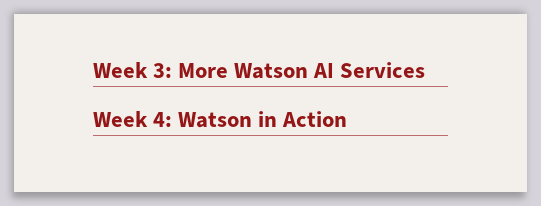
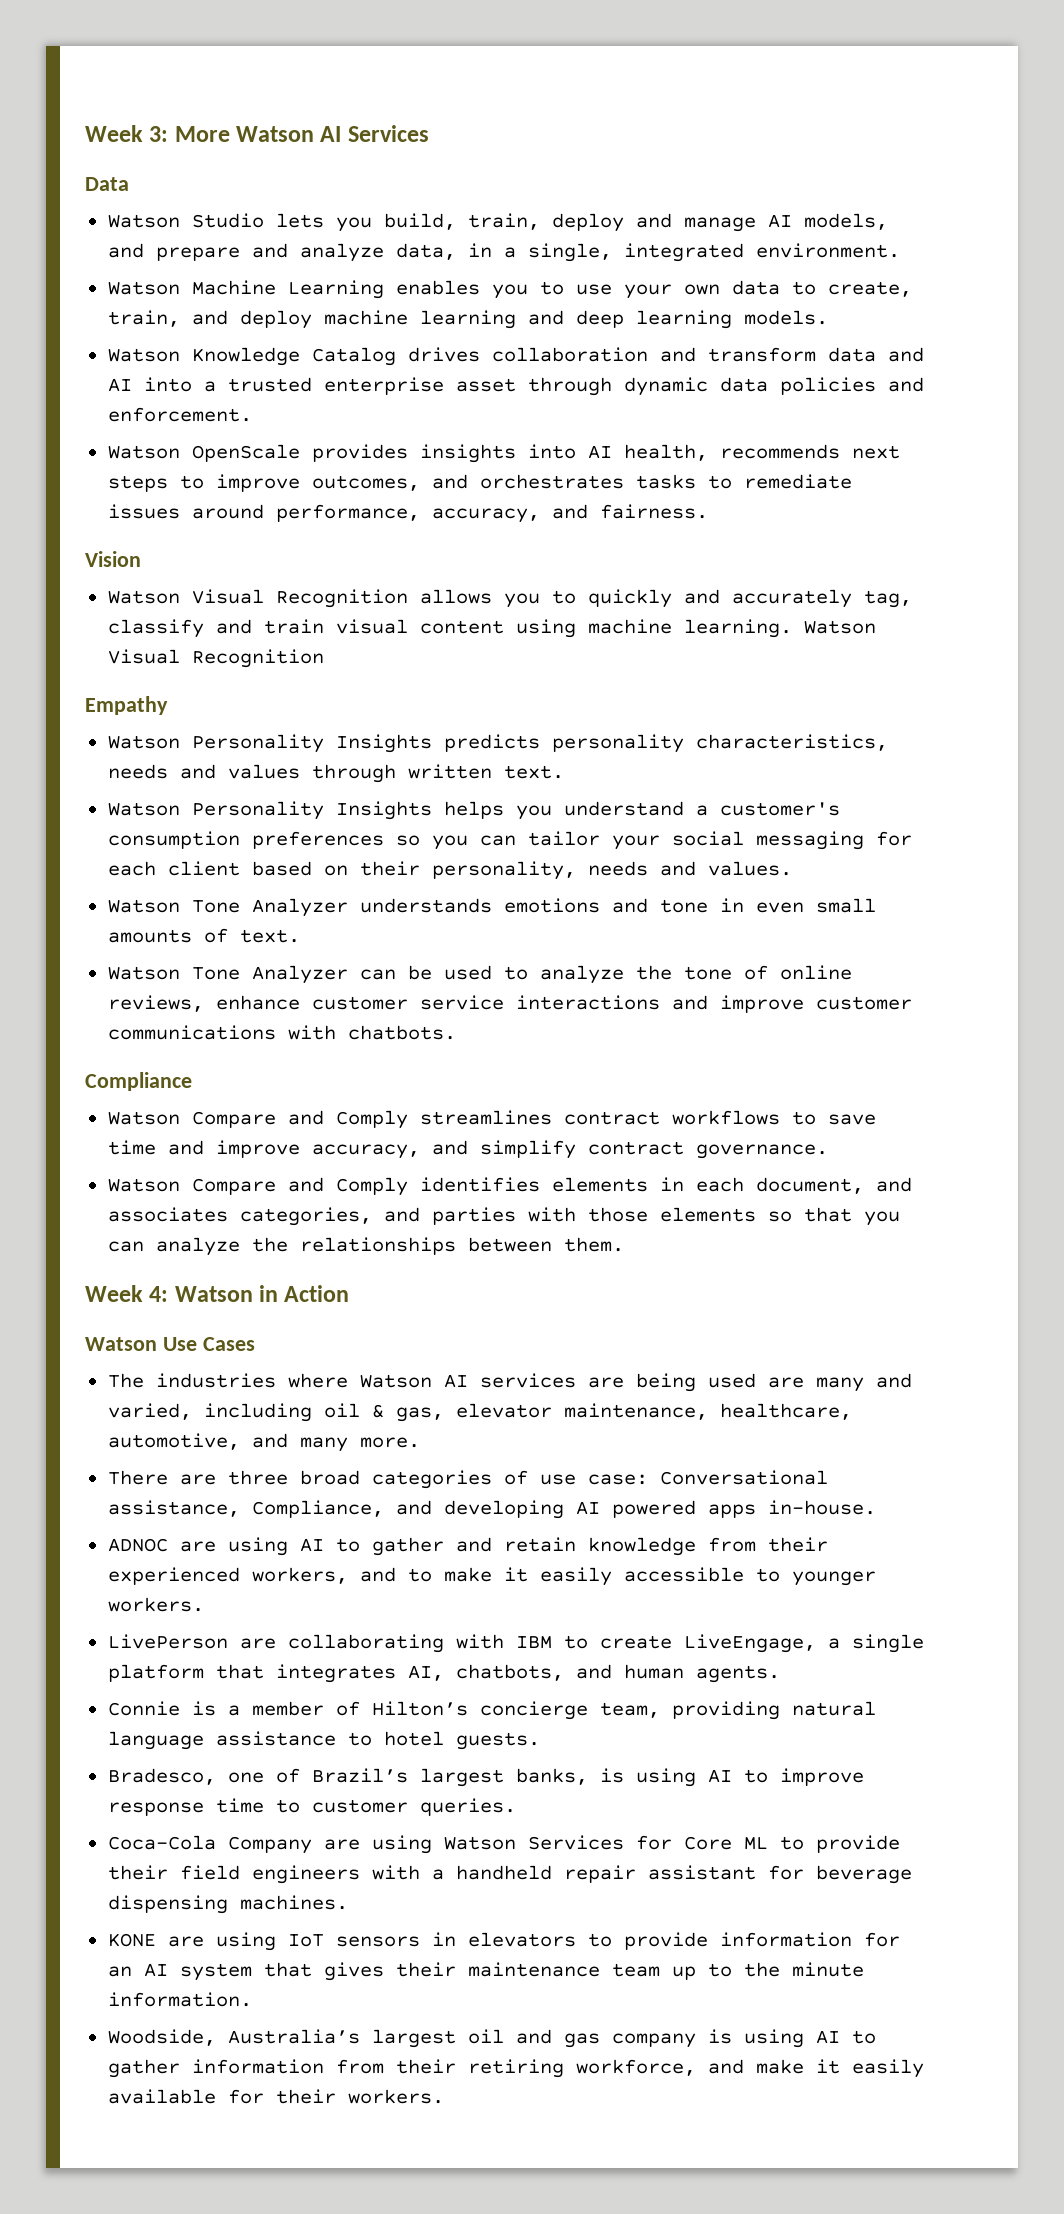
+ Data
+ Watson Studio lets you build, train, deploy and manage AI models, and prepare and analyze data, in a single, integrated environment.
+ Watson Machine Learning enables you to use your own data to create, train, and deploy machine learning and deep learning models.
+ Watson Knowledge Catalog drives collaboration and transform data and AI into a trusted enterprise asset through dynamic data policies and enforcement.
+ Watson OpenScale provides insights into AI health, recommends next steps to improve outcomes, and orchestrates tasks to remediate issues around performance, accuracy, and fairness.
+ Vision
+ Watson Visual Recognition allows you to quickly and accurately tag, classify and train visual content using machine learning. Watson Visual Recognition
+ Empathy
+ Watson Personality Insights predicts personality characteristics, needs and values through written text.
+ Watson Personality Insights helps you understand a customer's consumption preferences so you can tailor your social messaging for each client based on their personality, needs and values.
+ Watson Tone Analyzer understands emotions and tone in even small amounts of text.
+ Watson Tone Analyzer can be used to analyze the tone of online reviews, enhance customer service interactions and improve customer communications with chatbots.
+ Compliance
+ Watson Compare and Comply streamlines contract workflows to save time and improve accuracy, and simplify contract governance.
+ Watson Compare and Comply identifies elements in each document, and associates categories, and parties with those elements so that you can analyze the relationships between them.
+ Watson Use Cases
+ The industries where Watson AI services are being used are many and varied, including oil & gas, elevator maintenance, healthcare, automotive, and many more.
+ There are three broad categories of use case: Conversational assistance, Compliance, and developing AI powered apps in-house.
+ ADNOC are using AI to gather and retain knowledge from their experienced workers, and to make it easily accessible to younger workers.
+ LivePerson are collaborating with IBM to create LiveEngage, a single platform that integrates AI, chatbots, and human agents.
+ Connie is a member of Hilton’s concierge team, providing natural language assistance to hotel guests.
+ Bradesco, one of Brazil’s largest banks, is using AI to improve response time to customer queries.
+ Coca-Cola Company are using Watson Services for Core ML to provide their field engineers with a handheld repair assistant for beverage dispensing machines.
+ KONE are using IoT sensors in elevators to provide information for an AI system that gives their maintenance team up to the minute information.
+ Woodside, Australia’s largest oil and gas company is using AI to gather information from their retiring workforce, and make it easily available for their workers.

